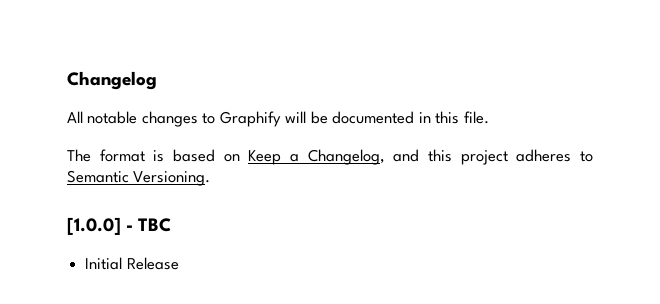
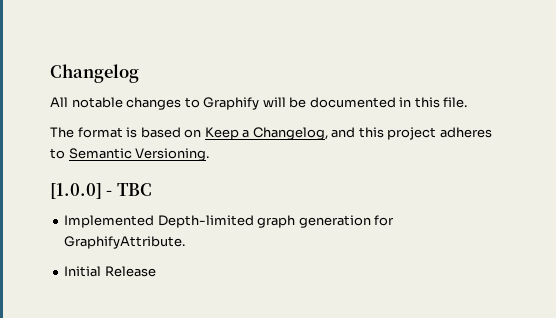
+ Implemented Depth-limited graph generation for GraphifyAttribute.

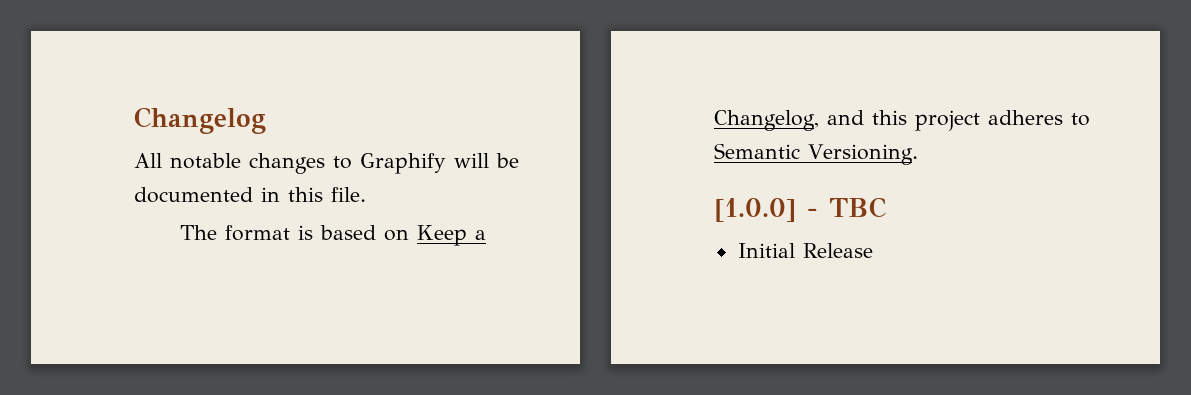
- Implemented Depth-limited graph generation for GraphifyAttribute.

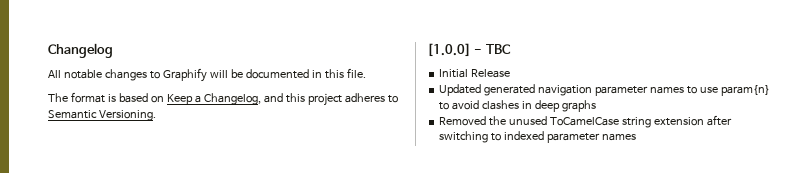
+ Updated generated navigation parameter names to use param{n} to avoid clashes in deep graphs
+ Removed the unused ToCamelCase string extension after switching to indexed parameter names

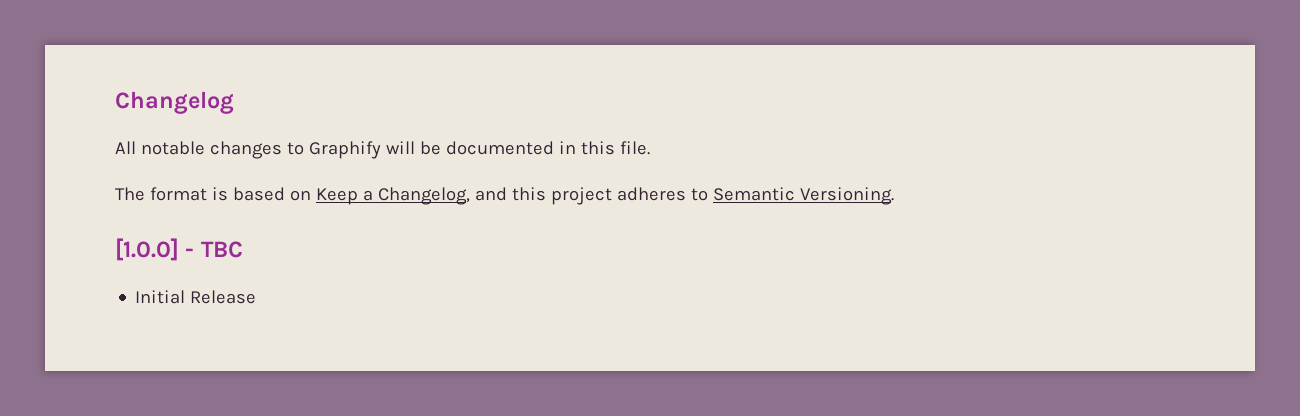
- Updated generated navigation parameter names to use param{n} to avoid clashes in deep graphs
- Removed the unused ToCamelCase string extension after switching to indexed parameter names

